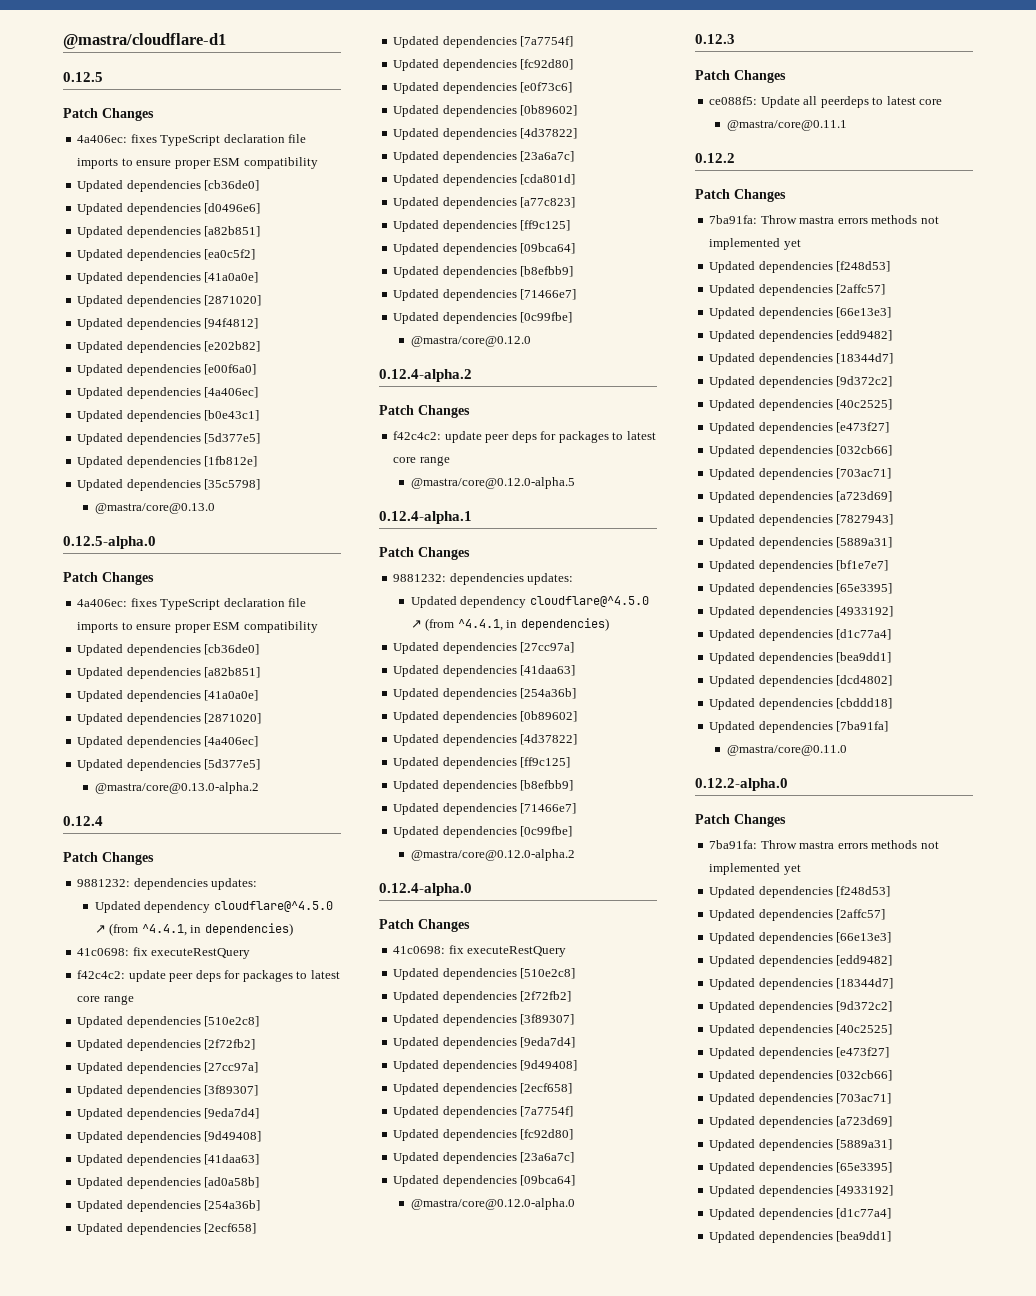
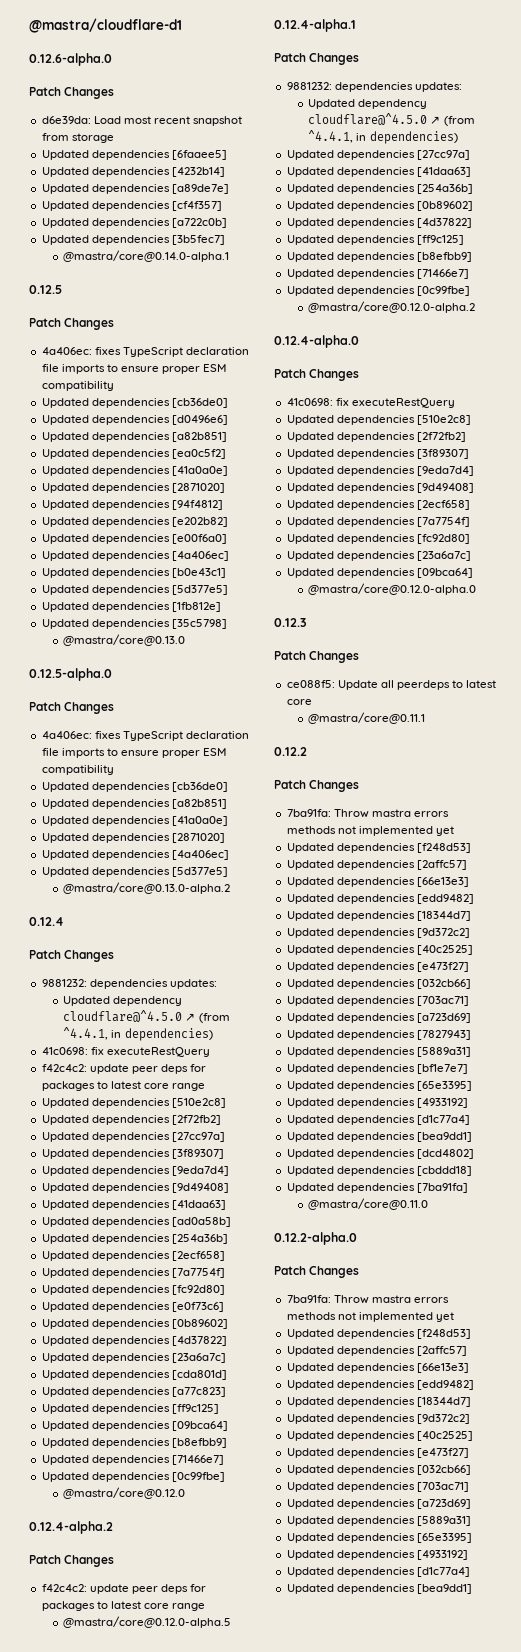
+ 0.12.6-alpha.0
+ Patch Changes
+ d6e39da: Load most recent snapshot from storage
+ Updated dependencies [6faaee5]
+ Updated dependencies [4232b14]
+ Updated dependencies [a89de7e]
+ Updated dependencies [cf4f357]
+ Updated dependencies [a722c0b]
+ Updated dependencies [3b5fec7]
+ @mastra/core@0.14.0-alpha.1

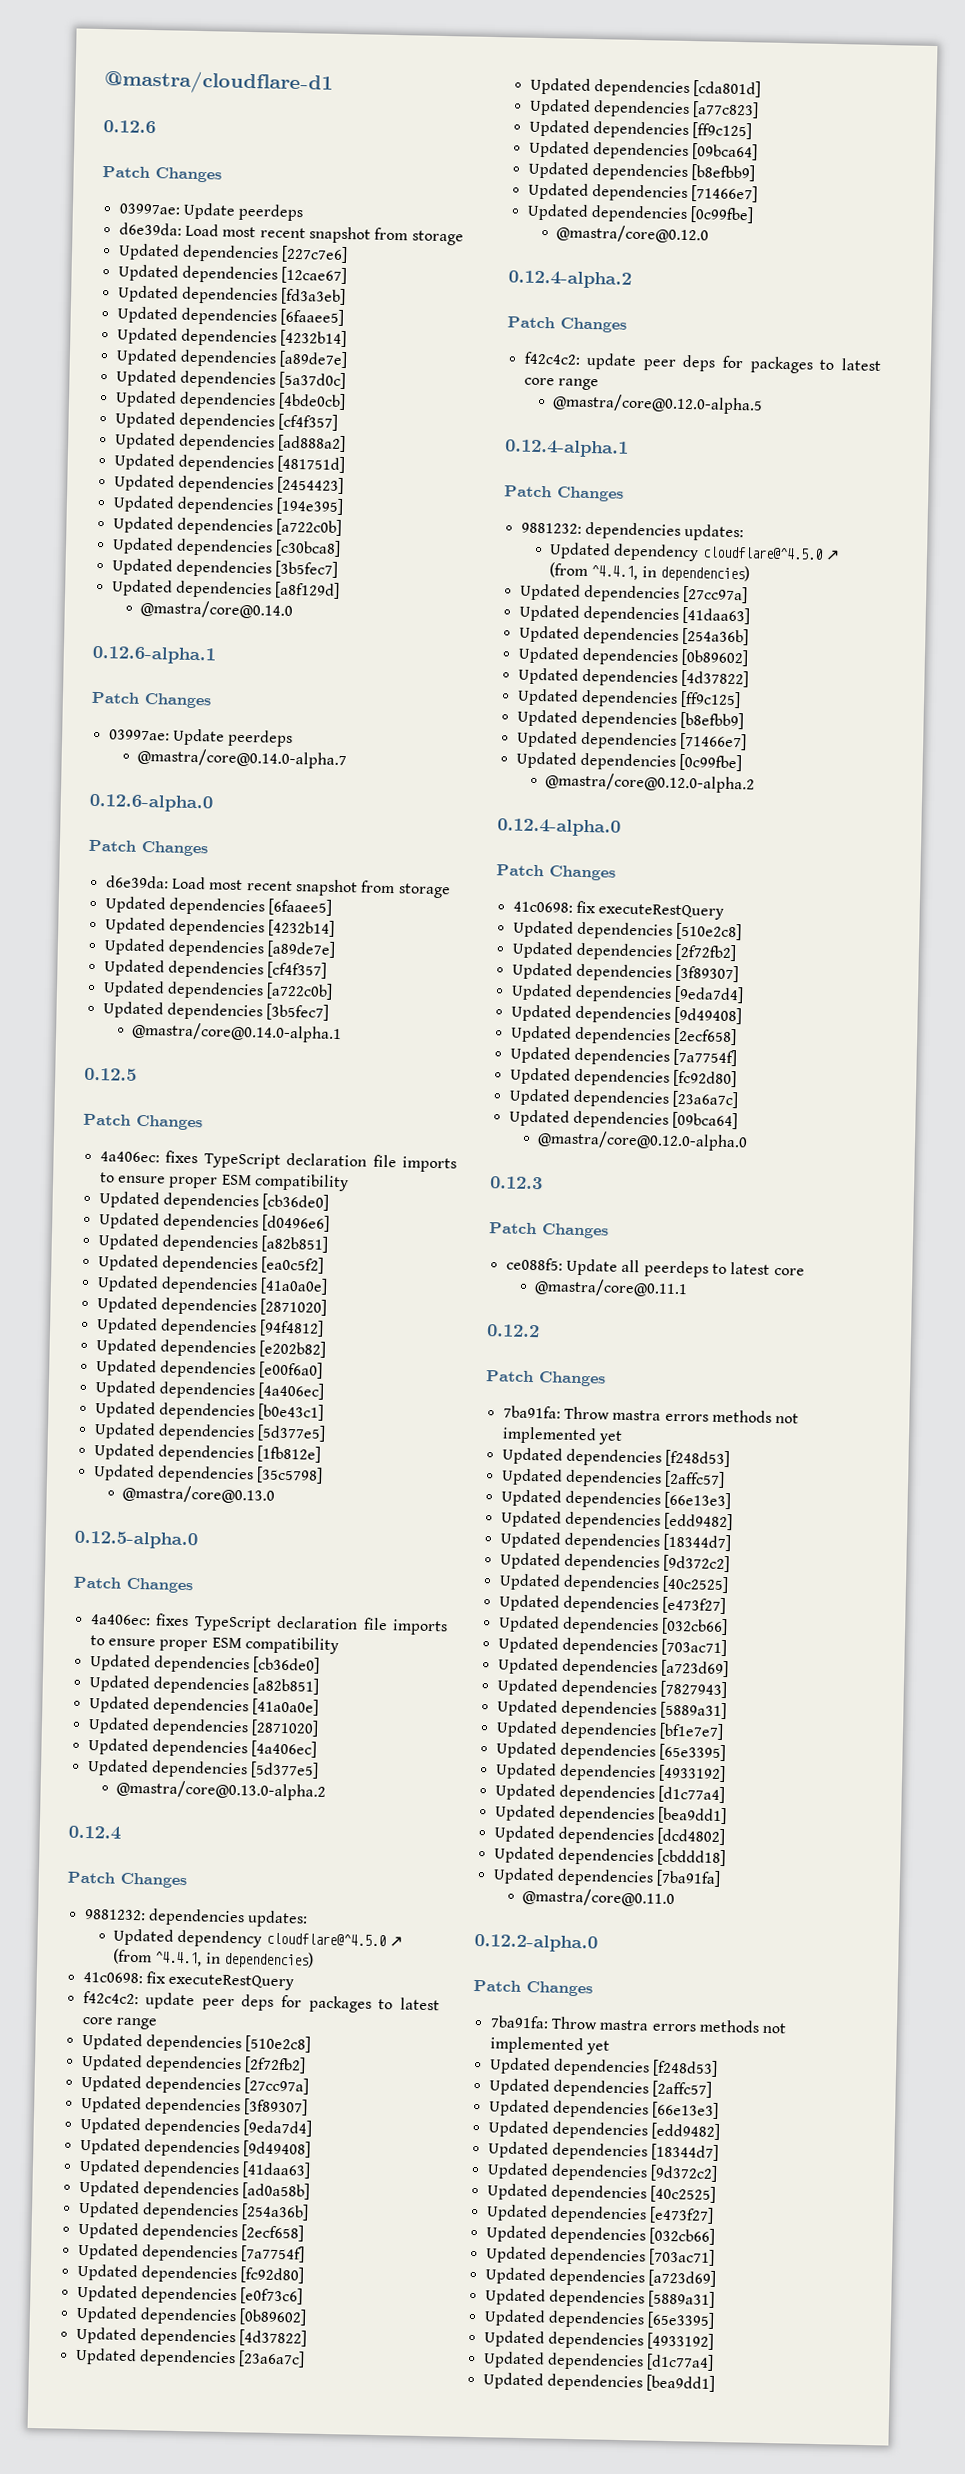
+ 0.12.6
+ Patch Changes
+ 03997ae: Update peerdeps
+ d6e39da: Load most recent snapshot from storage
+ Updated dependencies [227c7e6]
+ Updated dependencies [12cae67]
+ Updated dependencies [fd3a3eb]
+ Updated dependencies [6faaee5]
+ Updated dependencies [4232b14]
+ Updated dependencies [a89de7e]
+ Updated dependencies [5a37d0c]
+ Updated dependencies [4bde0cb]
+ Updated dependencies [cf4f357]
+ Updated dependencies [ad888a2]
+ Updated dependencies [481751d]
+ Updated dependencies [2454423]
+ Updated dependencies [194e395]
+ Updated dependencies [a722c0b]
+ Updated dependencies [c30bca8]
+ Updated dependencies [3b5fec7]
+ Updated dependencies [a8f129d]
+ @mastra/core@0.14.0
+ 0.12.6-alpha.1
+ Patch Changes
+ 03997ae: Update peerdeps
+ @mastra/core@0.14.0-alpha.7

